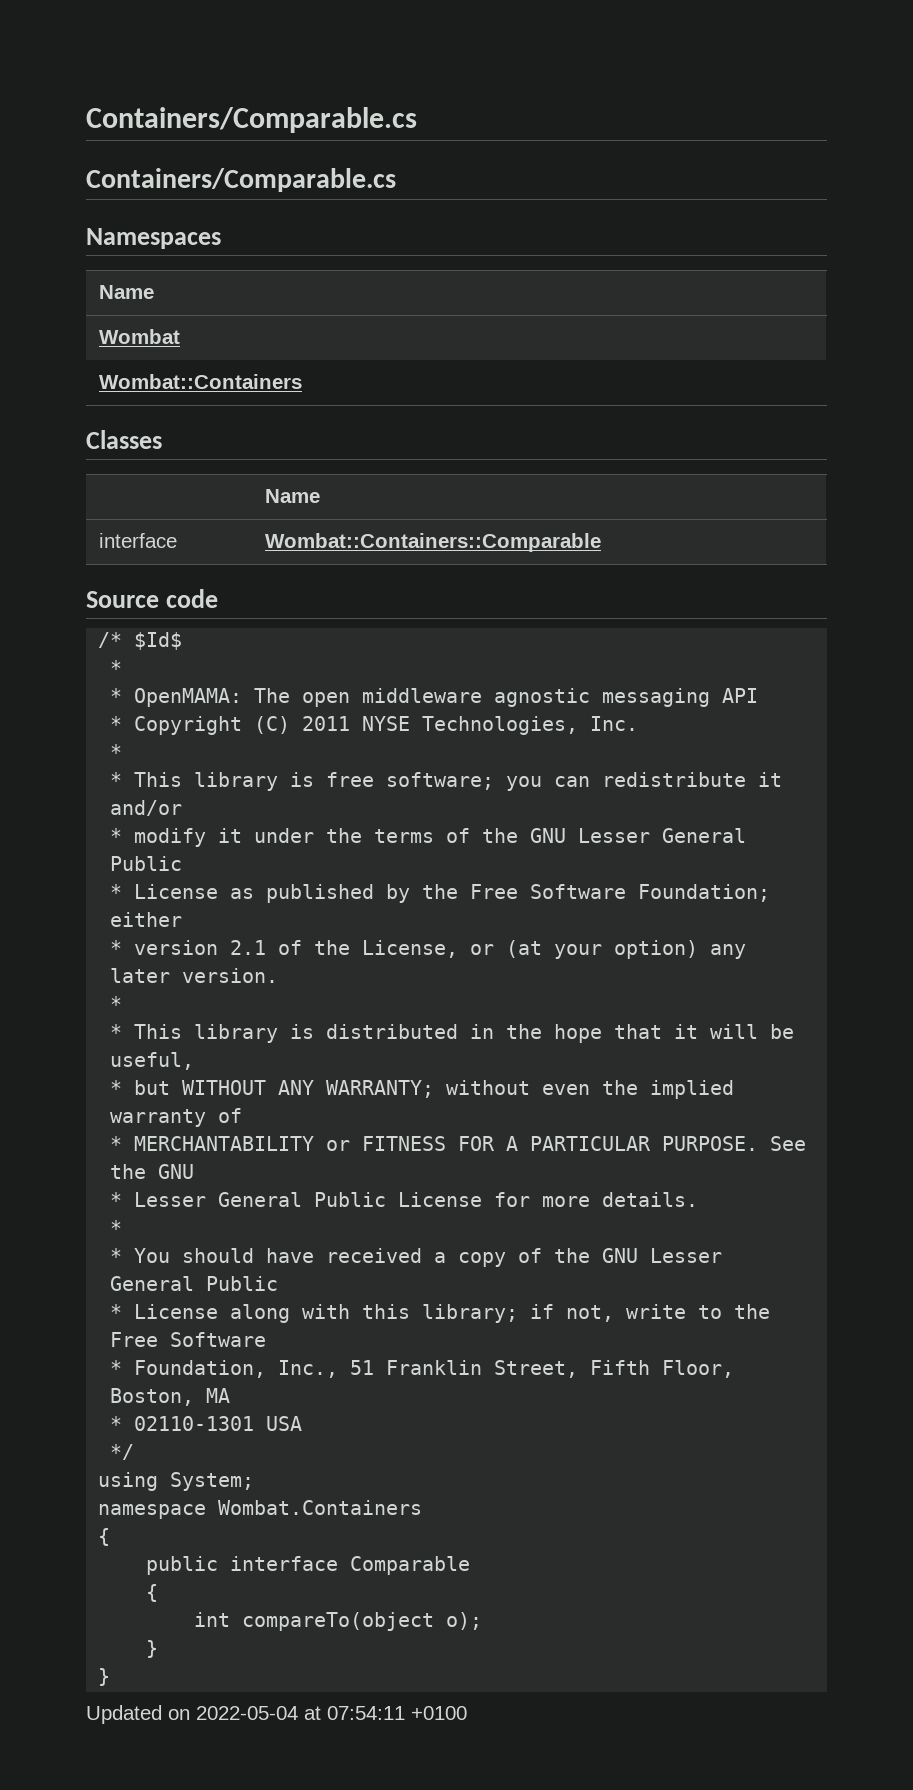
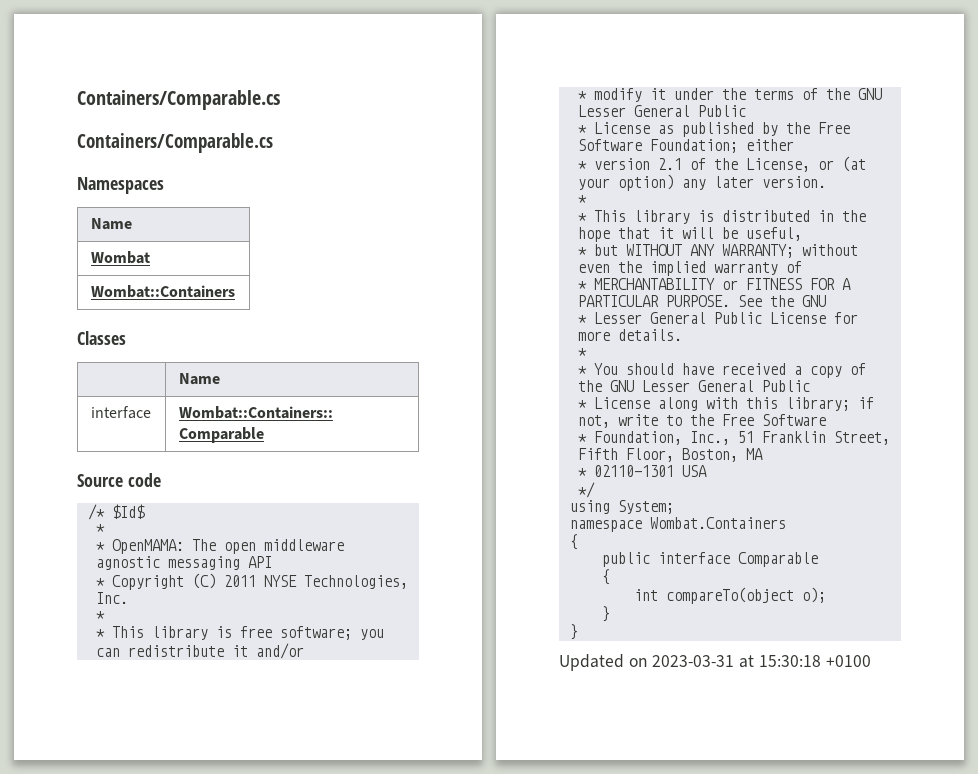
- Updated on 2022-05-04 at 07:54:11 +0100
+ Updated on 2023-03-31 at 15:30:18 +0100

